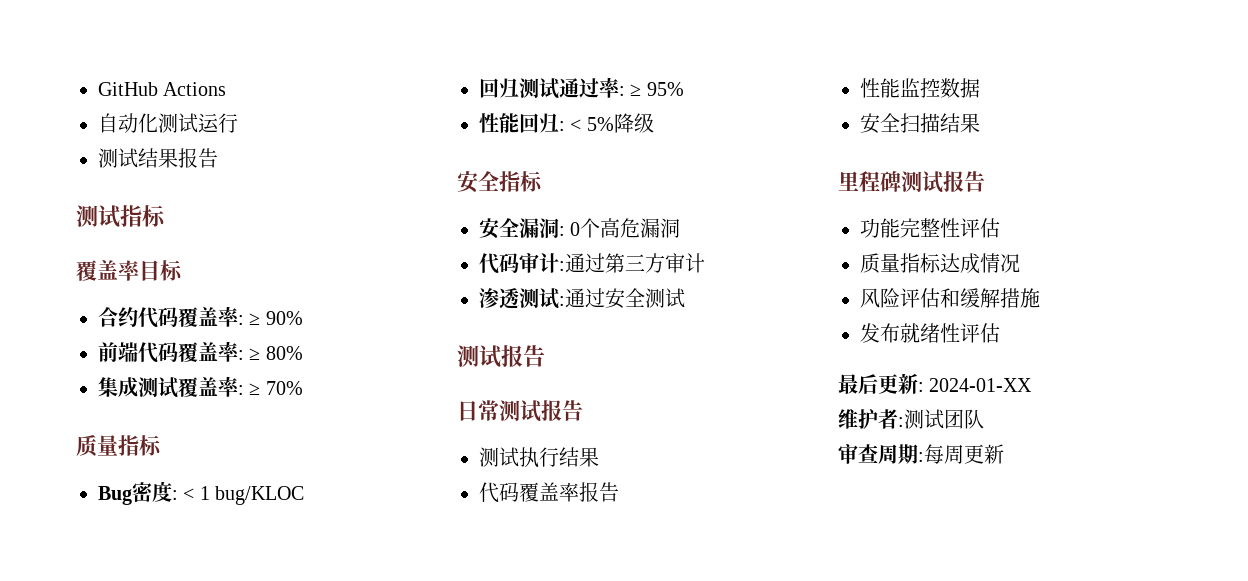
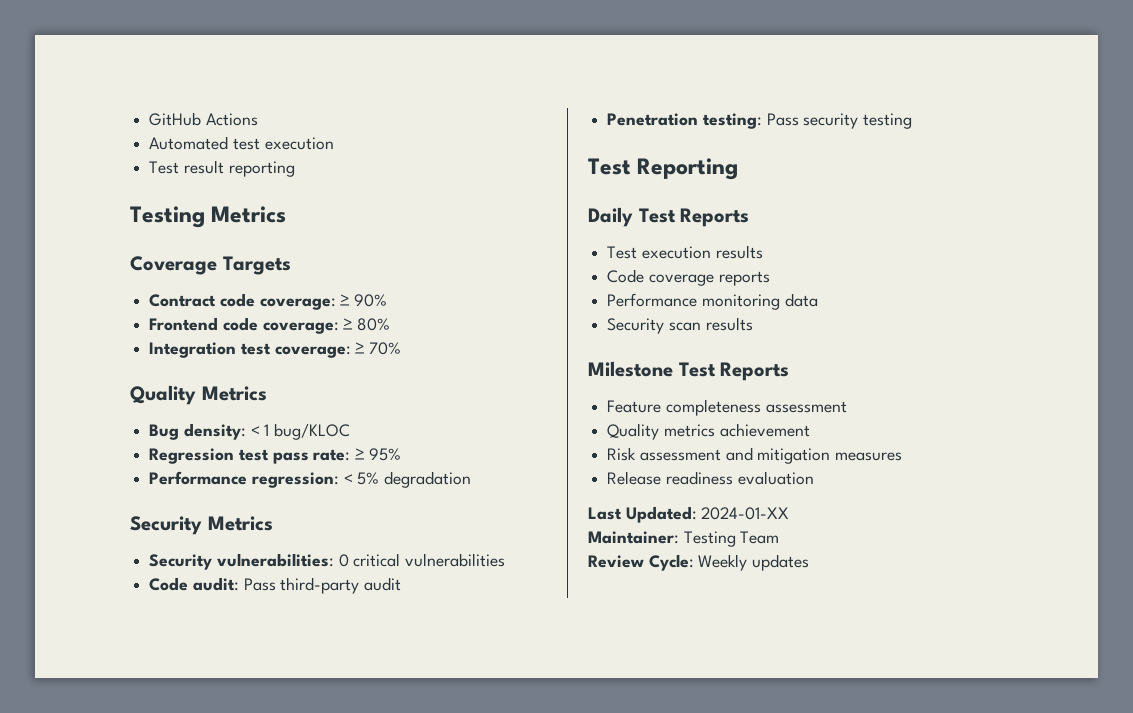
- 自动化测试运行
- 测试结果报告
- 测试指标
- 覆盖率目标
- 合约代码覆盖率: ≥ 90%
- 前端代码覆盖率: ≥ 80%
- 集成测试覆盖率: ≥ 70%
- 质量指标
+ Automated test execution
+ Test result reporting
+ Testing Metrics
+ Coverage Targets
+ Contract code coverage: ≥ 90%
+ Frontend code coverage: ≥ 80%
+ Integration test coverage: ≥ 70%
+ Quality Metrics
- Bug密度: < 1 bug/KLOC
+ Bug density: < 1 bug/KLOC
- 回归测试通过率: ≥ 95%
- 性能回归: < 5%降级
- 安全指标
- 安全漏洞: 0个高危漏洞
- 代码审计:通过第三方审计
- 渗透测试:通过安全测试
- 测试报告
- 日常测试报告
- 测试执行结果
- 代码覆盖率报告
- 性能监控数据
- 安全扫描结果
- 里程碑测试报告
- 功能完整性评估
- 质量指标达成情况
- 风险评估和缓解措施
- 发布就绪性评估
- 最后更新: 2024-01-XX
- 维护者:测试团队
- 审查周期:每周更新
+ Regression test pass rate: ≥ 95%
+ Performance regression: < 5% degradation
+ Security Metrics
+ Security vulnerabilities: 0 critical vulnerabilities
+ Code audit: Pass third-party audit
+ Penetration testing: Pass security testing
+ Test Reporting
+ Daily Test Reports
+ Test execution results
+ Code coverage reports
+ Performance monitoring data
+ Security scan results
+ Milestone Test Reports
+ Feature completeness assessment
+ Quality metrics achievement
+ Risk assessment and mitigation measures
+ Release readiness evaluation
+ Last Updated: 2024-01-XX
+ Maintainer: Testing Team
+ Review Cycle: Weekly updates

